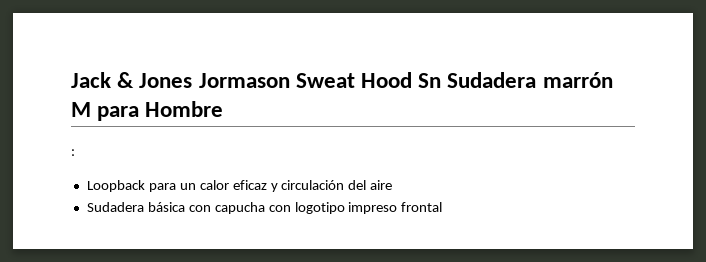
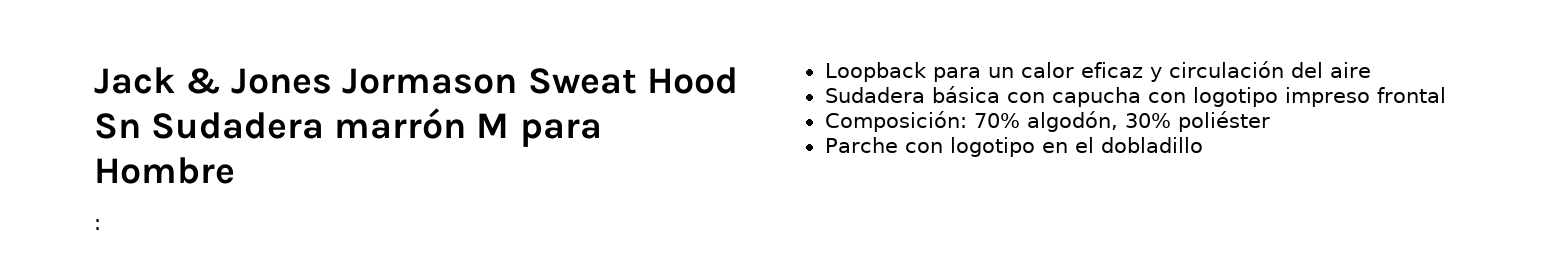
+ Composición: 70% algodón, 30% poliéster
+ Parche con logotipo en el dobladillo

